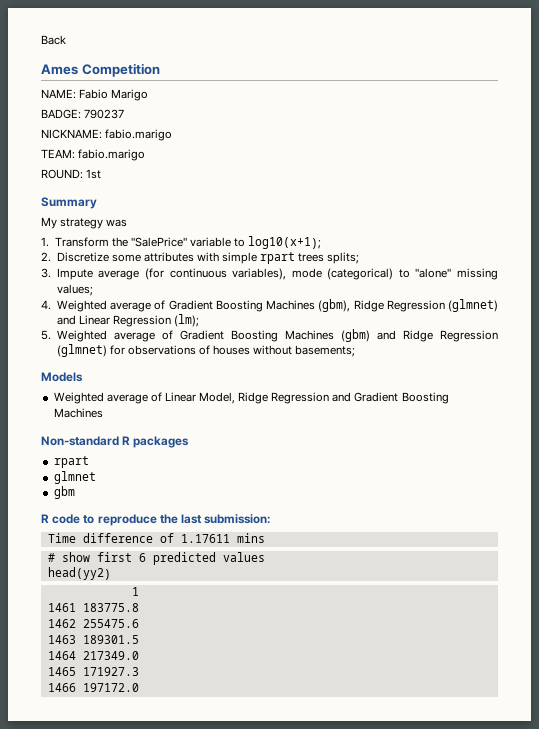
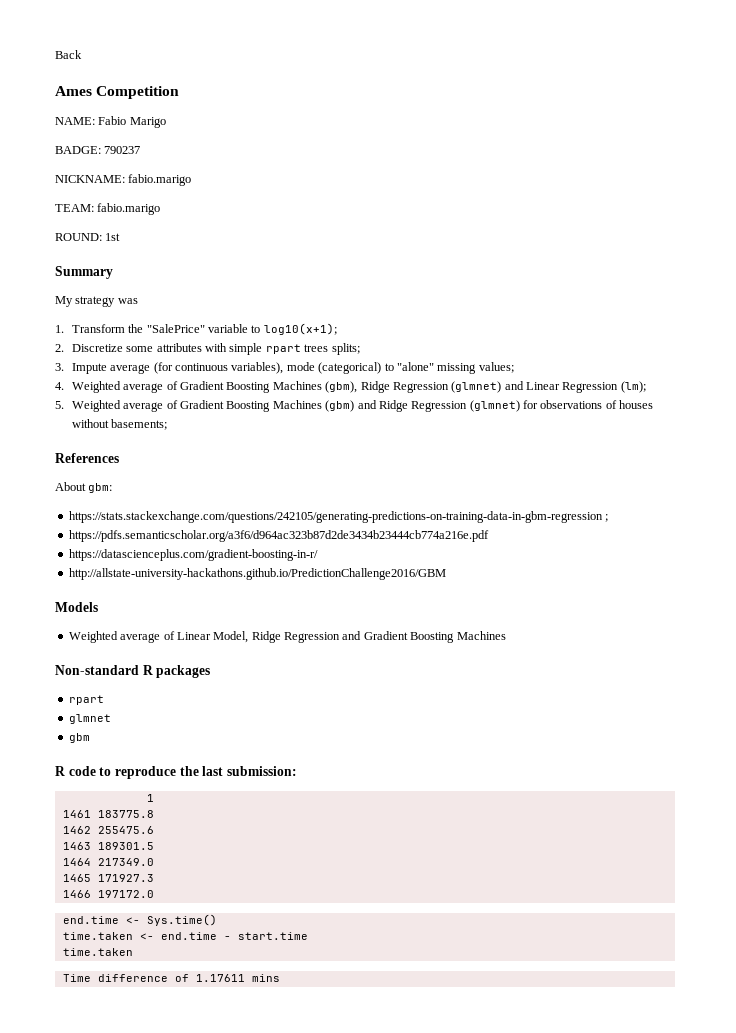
+ References
+ About gbm:
+ https://stats.stackexchange.com/questions/242105/generating-predictions-on-training-data-in-gbm-regression ;
+ https://pdfs.semanticscholar.org/a3f6/d964ac323b87d2de3434b23444cb774a216e.pdf
+ https://datascienceplus.com/gradient-boosting-in-r/
+ http://allstate-university-hackathons.github.io/PredictionChallenge2016/GBM
- Time difference of 1.17611 mins
- # show first 6 predicted values
- head(yy2)
+ end.time <- Sys.time()
+ time.taken <- end.time - start.time
+ time.taken
+ Time difference of 1.17611 mins

